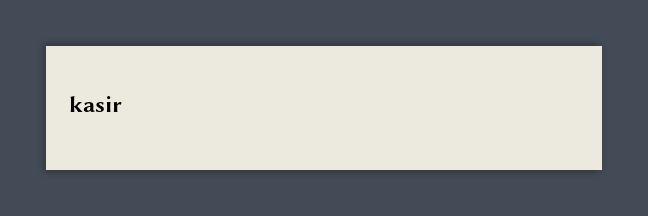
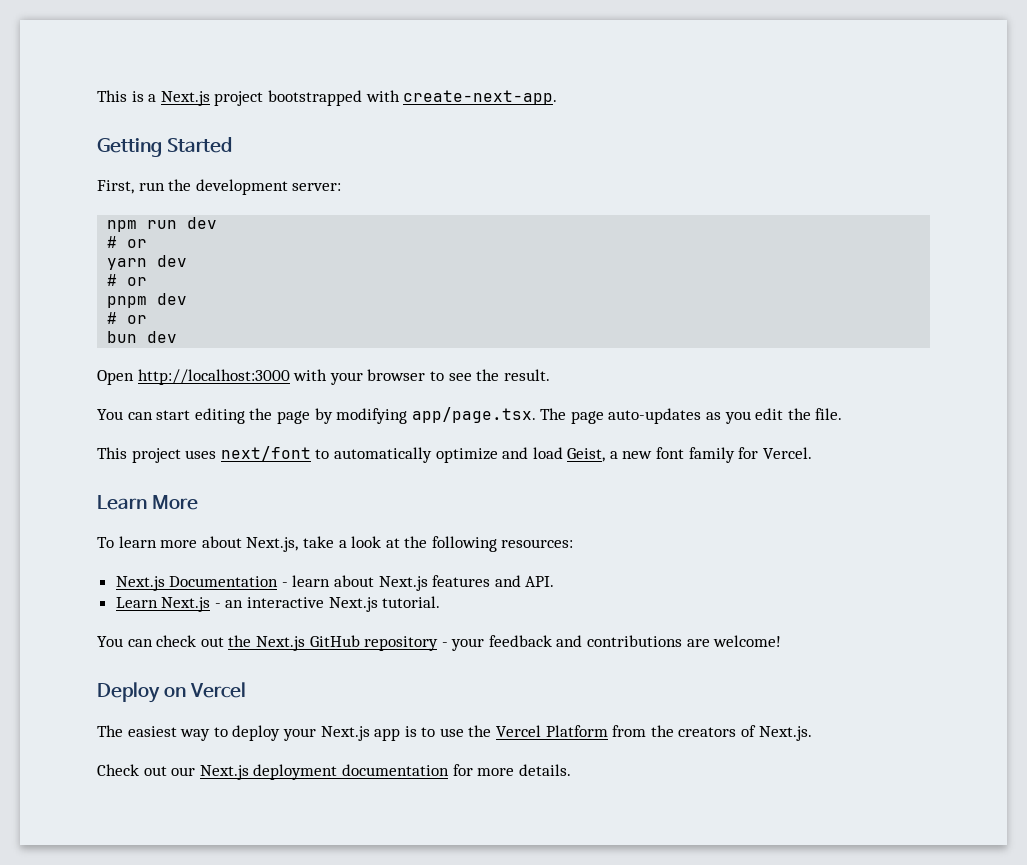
- kasir
+ This is a Next.js project bootstrapped with create-next-app.
+ Getting Started
+ First, run the development server:
+ npm run dev
+ # or
+ yarn dev
+ # or
+ pnpm dev
+ # or
+ bun dev
+ Open http://localhost:3000 with your browser to see the result.
+ You can start editing the page by modifying app/page.tsx. The page auto-updates as you edit the file.
+ This project uses next/font to automatically optimize and load Geist, a new font family for Vercel.
+ Learn More
+ To learn more about Next.js, take a look at the following resources:
+ Next.js Documentation - learn about Next.js features and API.
+ Learn Next.js - an interactive Next.js tutorial.
+ You can check out the Next.js GitHub repository - your feedback and contributions are welcome!
+ Deploy on Vercel
+ The easiest way to deploy your Next.js app is to use the Vercel Platform from the creators of Next.js.
+ Check out our Next.js deployment documentation for more details.

